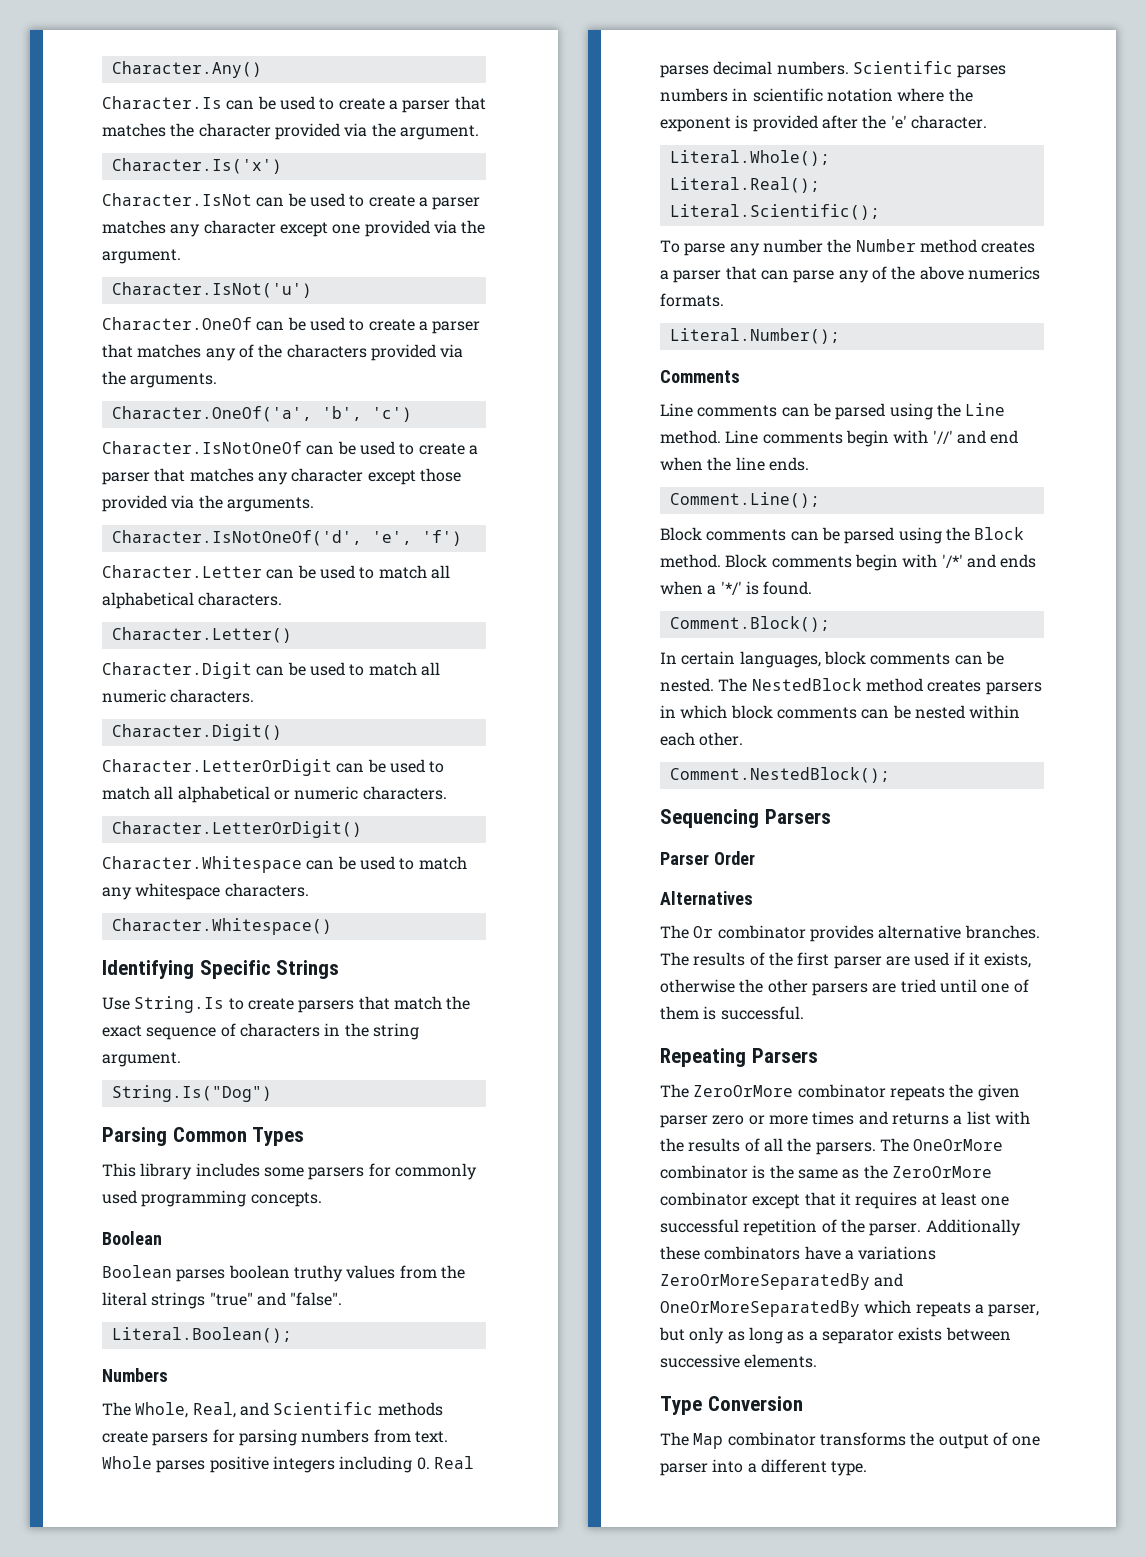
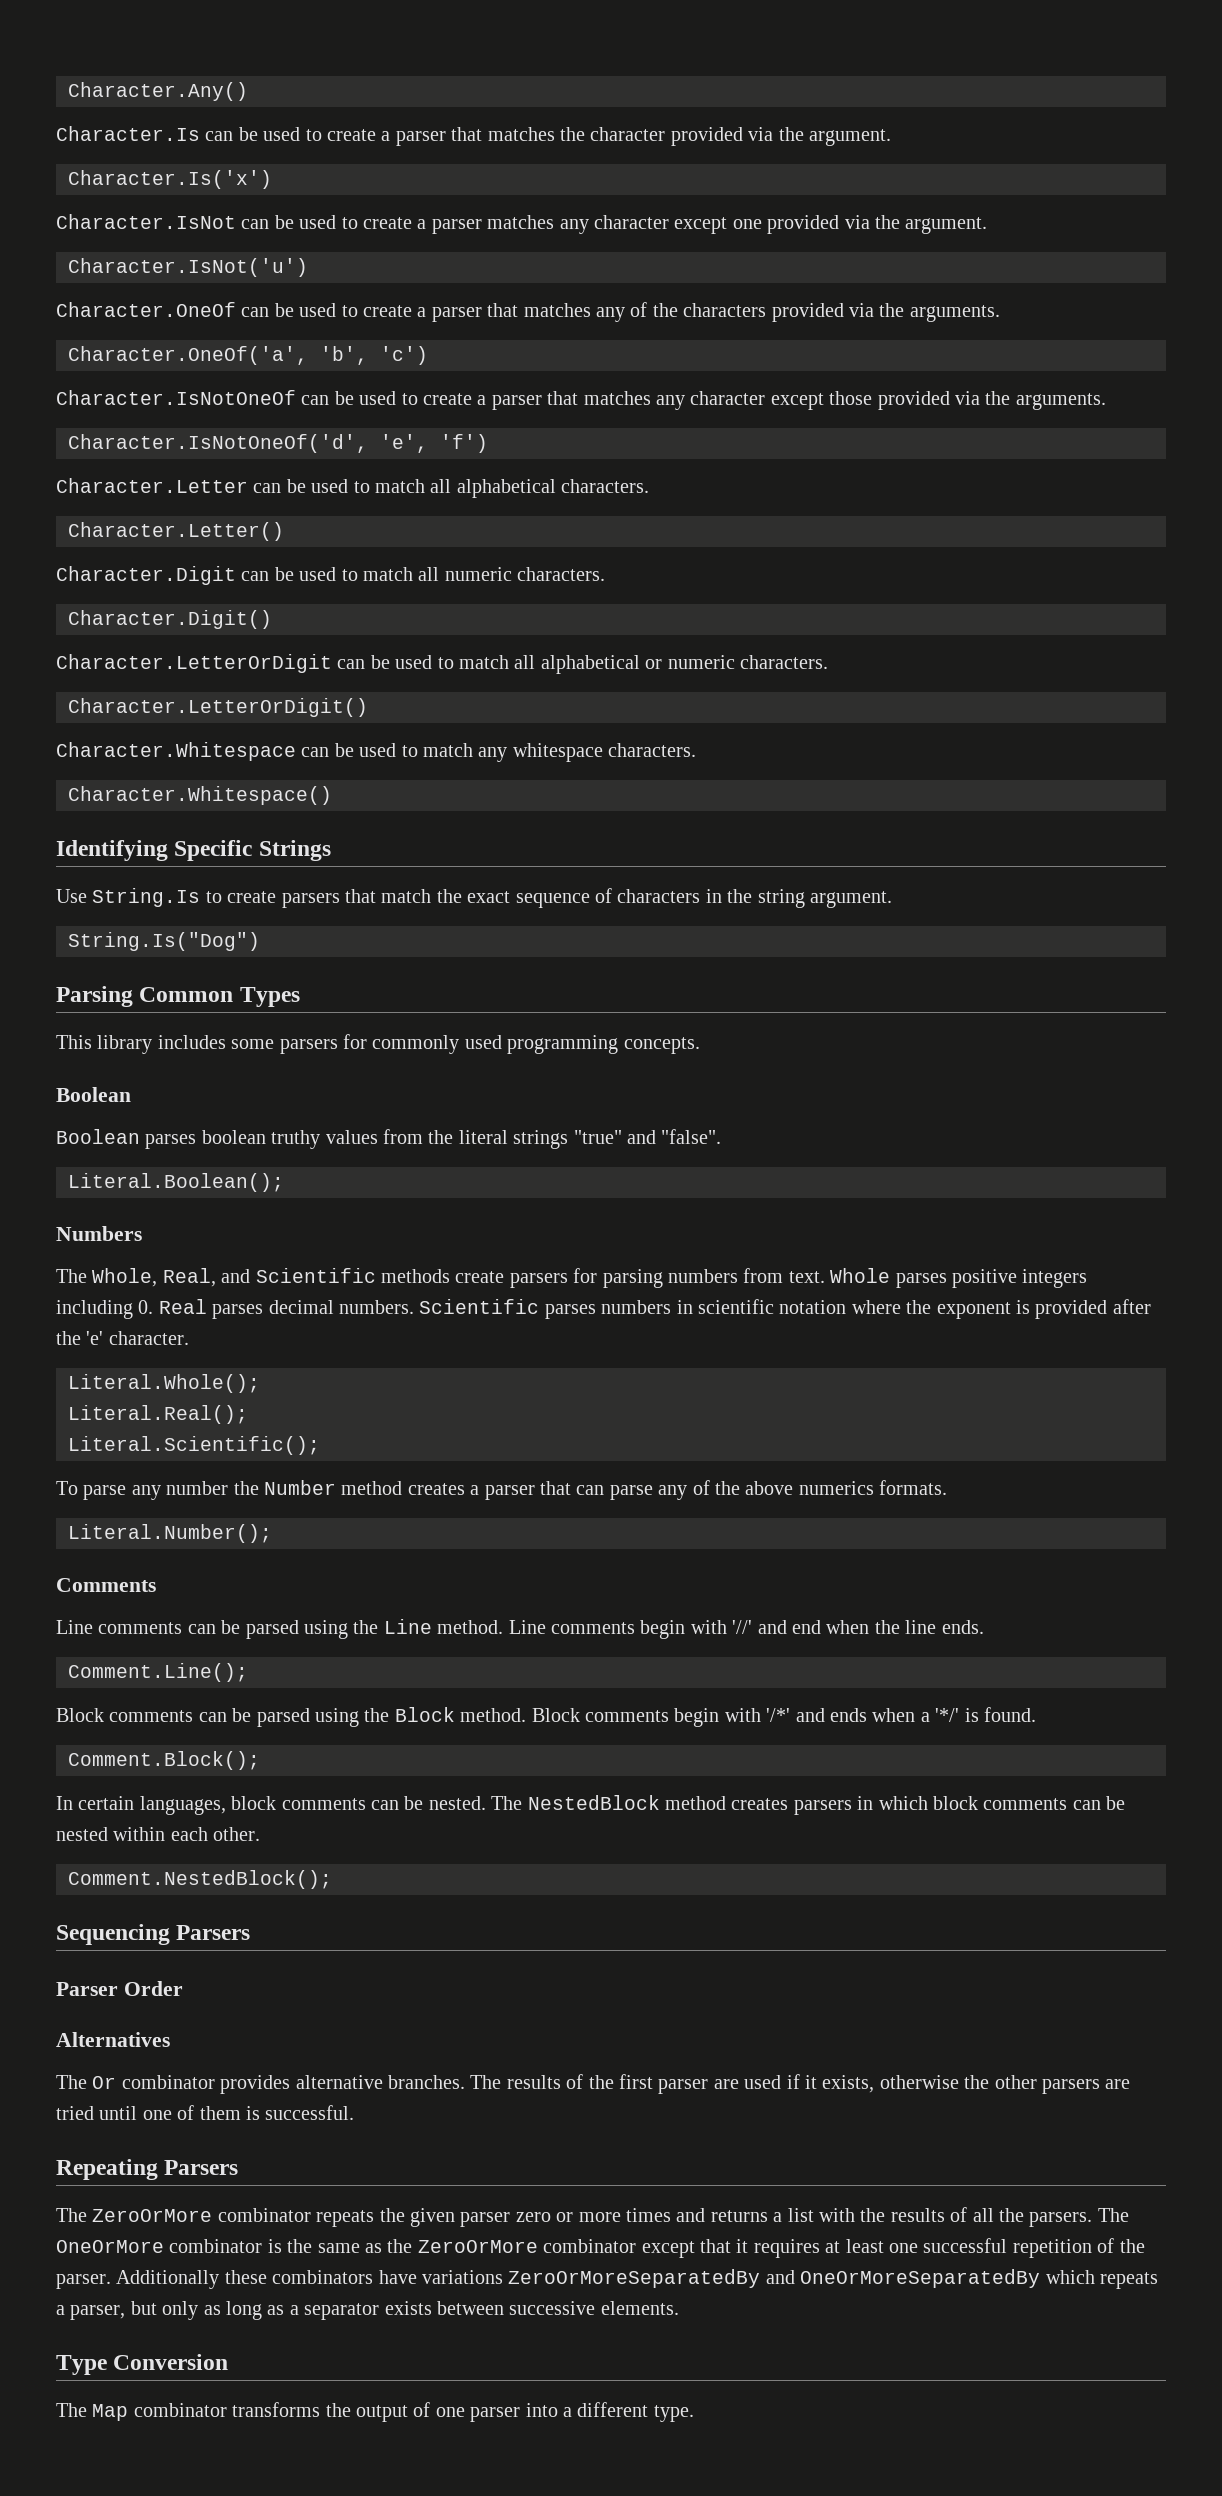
- Additionally these combinators have a variations ZeroOrMoreSeparatedBy and OneOrMoreSeparatedBy which repeats a parser, but only as long as a separator exists between successive elements.
+ Additionally these combinators have variations ZeroOrMoreSeparatedBy and OneOrMoreSeparatedBy which repeats a parser, but only as long as a separator exists between successive elements.

